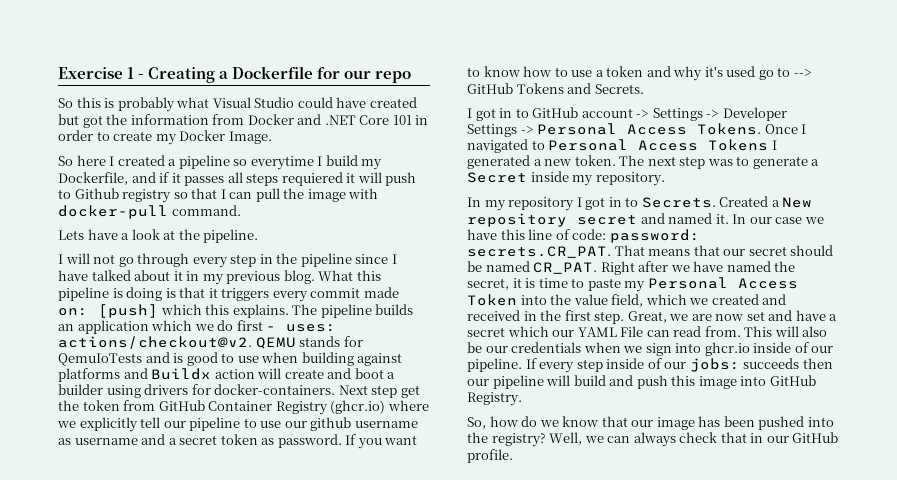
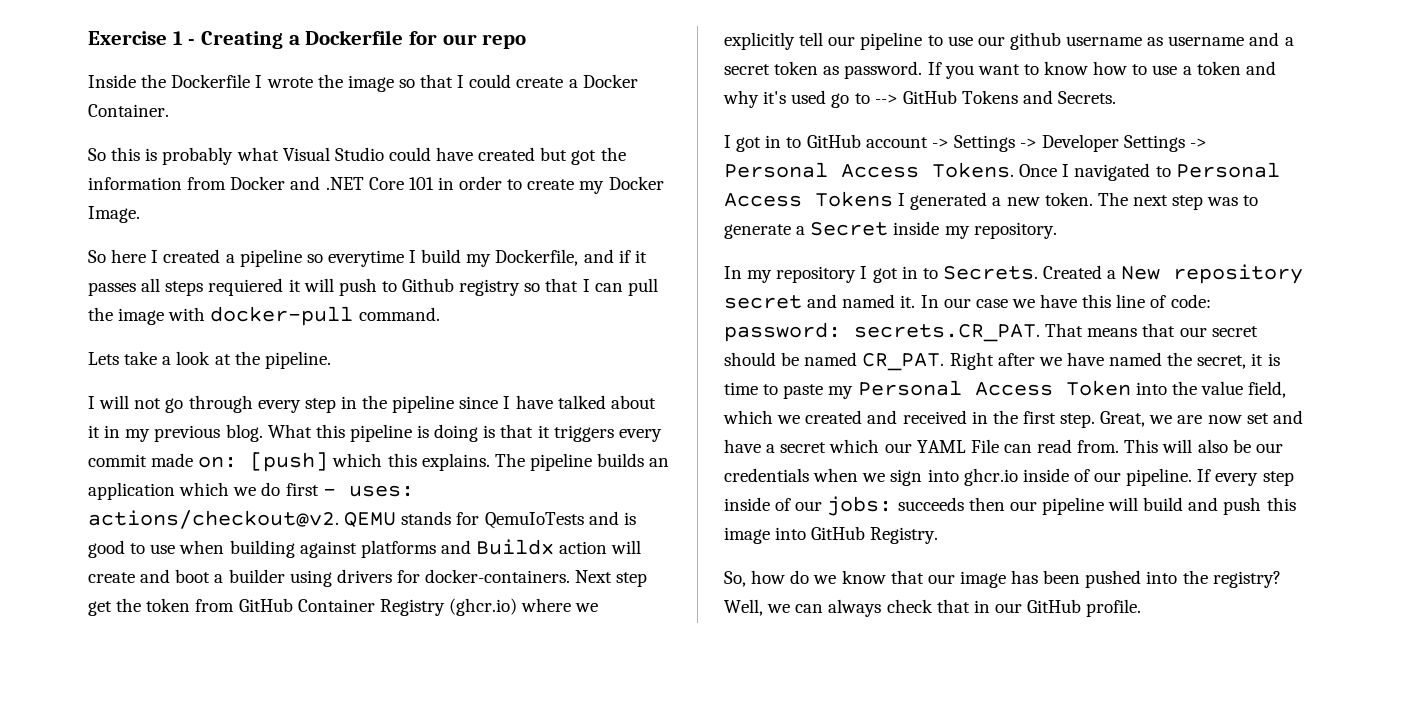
+ Inside the Dockerfile I wrote the image so that I could create a Docker Container.
- Lets have a look at the pipeline.
+ Lets take a look at the pipeline.

